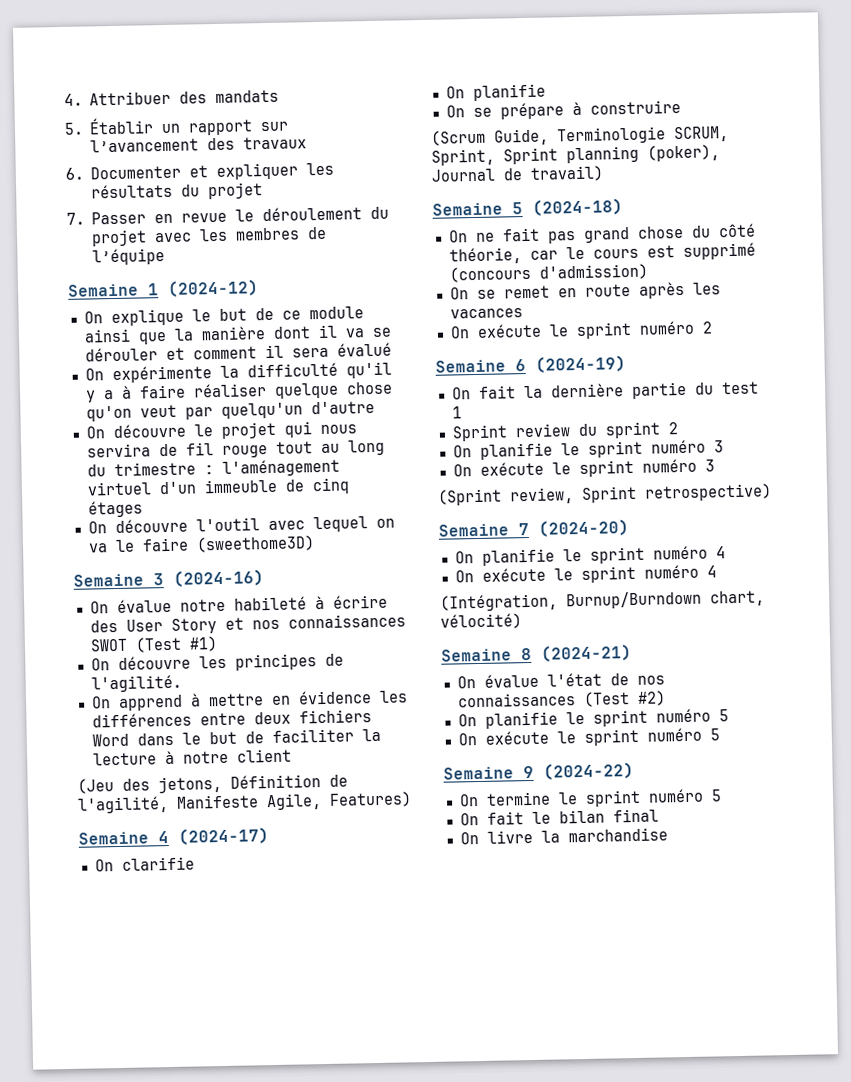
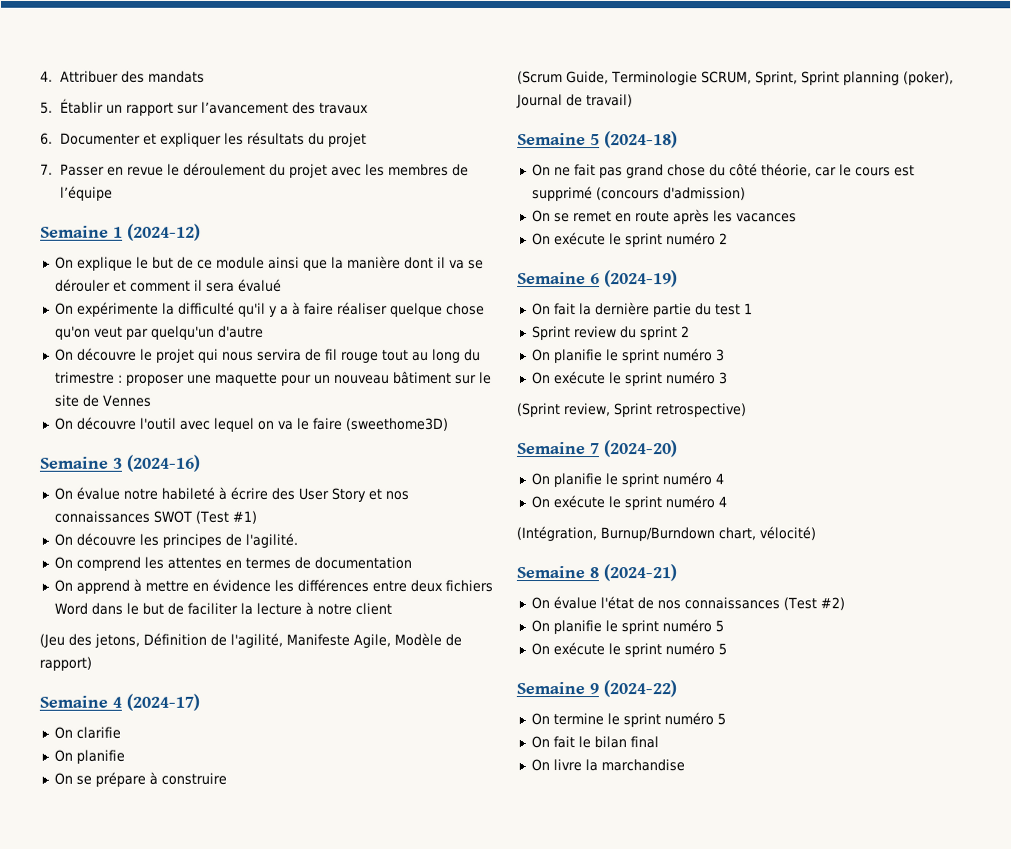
- On découvre le projet qui nous servira de fil rouge tout au long du trimestre : l'aménagement virtuel d'un immeuble de cinq étages
+ On découvre le projet qui nous servira de fil rouge tout au long du trimestre : proposer une maquette pour un nouveau bâtiment sur le site de Vennes
+ On comprend les attentes en termes de documentation
- (Jeu des jetons, Définition de l'agilité, Manifeste Agile, Features)
+ (Jeu des jetons, Définition de l'agilité, Manifeste Agile, Modèle de rapport)

